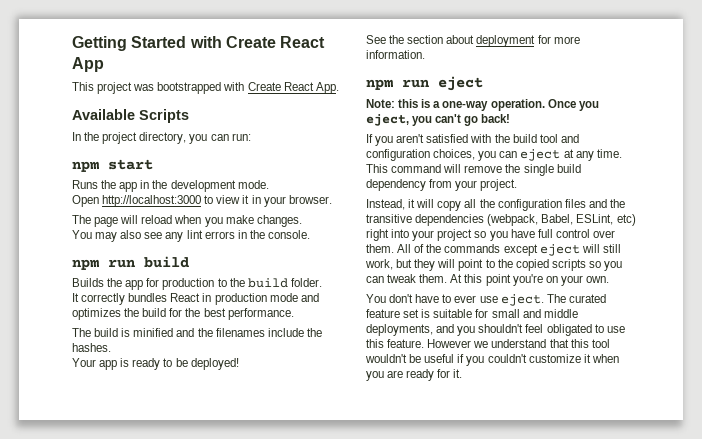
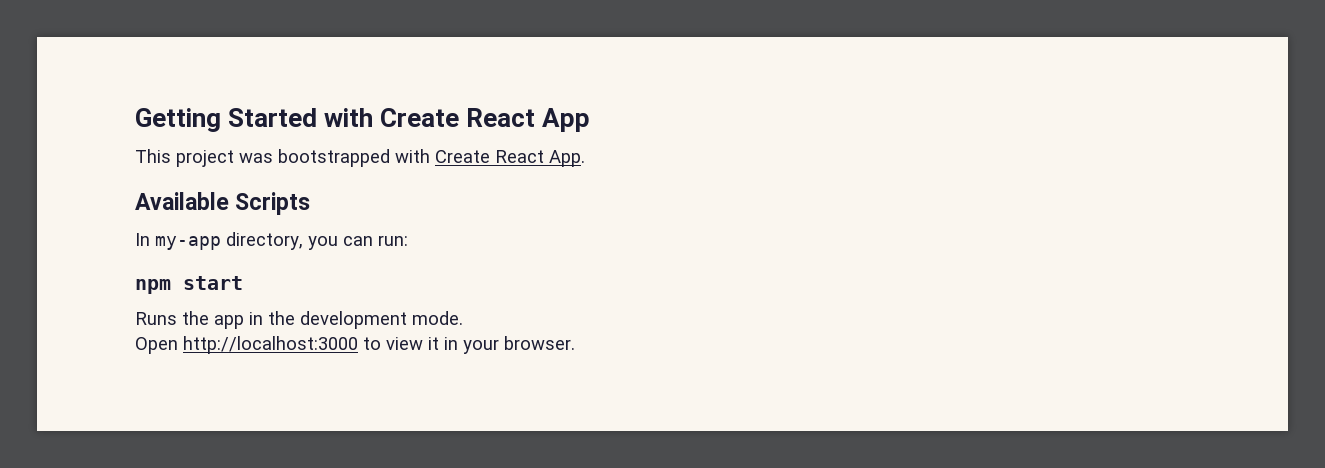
- In the project directory, you can run:
+ In my-app directory, you can run:
- The page will reload when you make changes.
- You may also see any lint errors in the console.
- npm run build
- Builds the app for production to the build folder.
- It correctly bundles React in production mode and optimizes the build for the best performance.
- The build is minified and the filenames include the hashes.
- Your app is ready to be deployed!
- See the section about deployment for more information.
- npm run eject
- Note: this is a one-way operation. Once you eject, you can't go back!
- If you aren't satisfied with the build tool and configuration choices, you can eject at any time. This command will remove the single build dependency from your project.
- Instead, it will copy all the configuration files and the transitive dependencies (webpack, Babel, ESLint, etc) right into your project so you have full control over them. All of the commands except eject will still work, but they will point to the copied scripts so you can tweak them. At this point you're on your own.
- You don't have to ever use eject. The curated feature set is suitable for small and middle deployments, and you shouldn't feel obligated to use this feature. However we understand that this tool wouldn't be useful if you couldn't customize it when you are ready for it.

